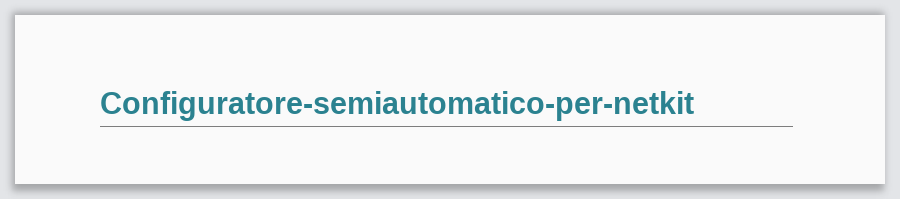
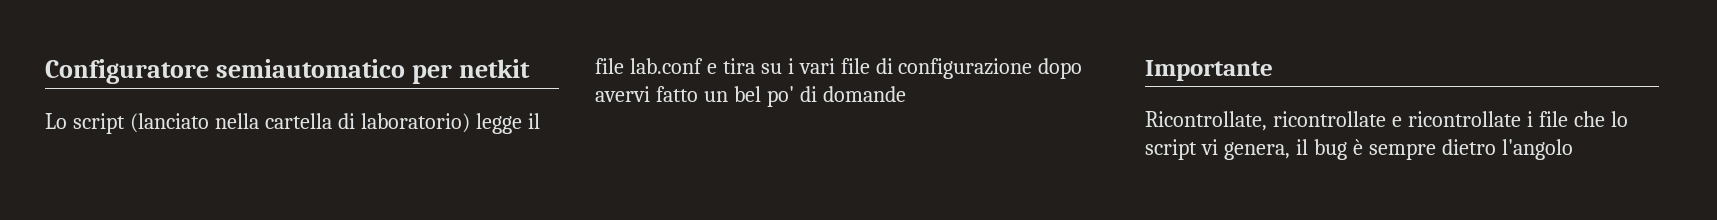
- Configuratore-semiautomatico-per-netkit
+ Configuratore semiautomatico per netkit
+ Lo script (lanciato nella cartella di laboratorio) legge il file lab.conf e tira su i vari file di configurazione dopo avervi fatto un bel po' di domande
+ Importante
+ Ricontrollate, ricontrollate e ricontrollate i file che lo script vi genera, il bug è sempre dietro l'angolo

